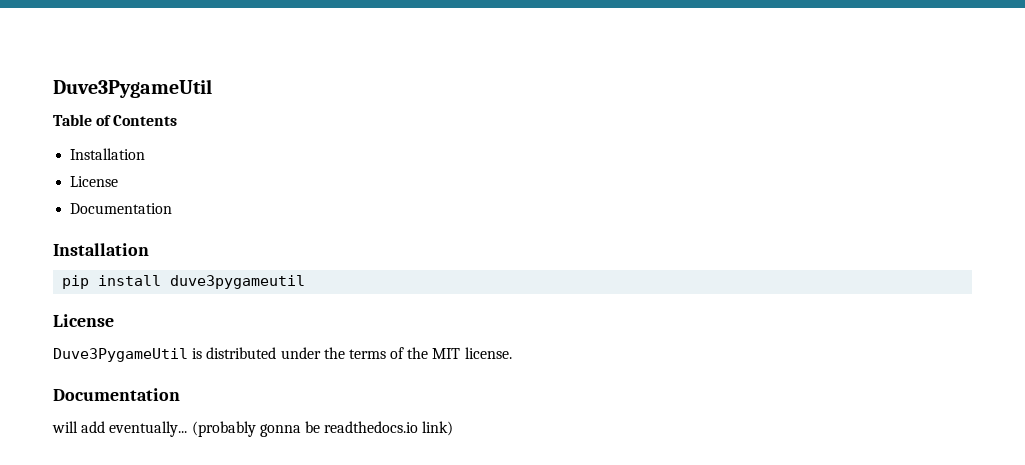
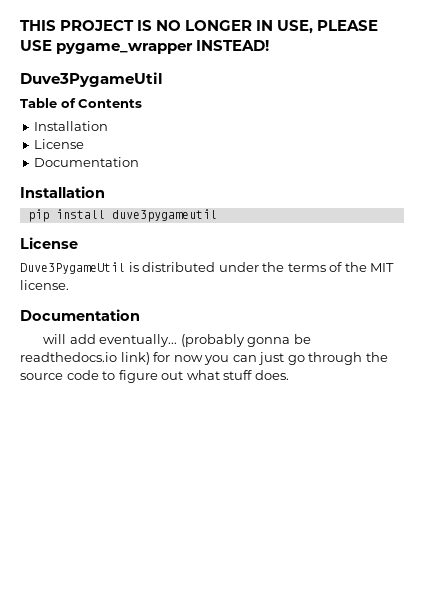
+ THIS PROJECT IS NO LONGER IN USE, PLEASE USE pygame_wrapper INSTEAD!
- (probably gonna be readthedocs.io link)
+ (probably gonna be readthedocs.io link) for now you can just go through the source code to figure out what stuff does.

